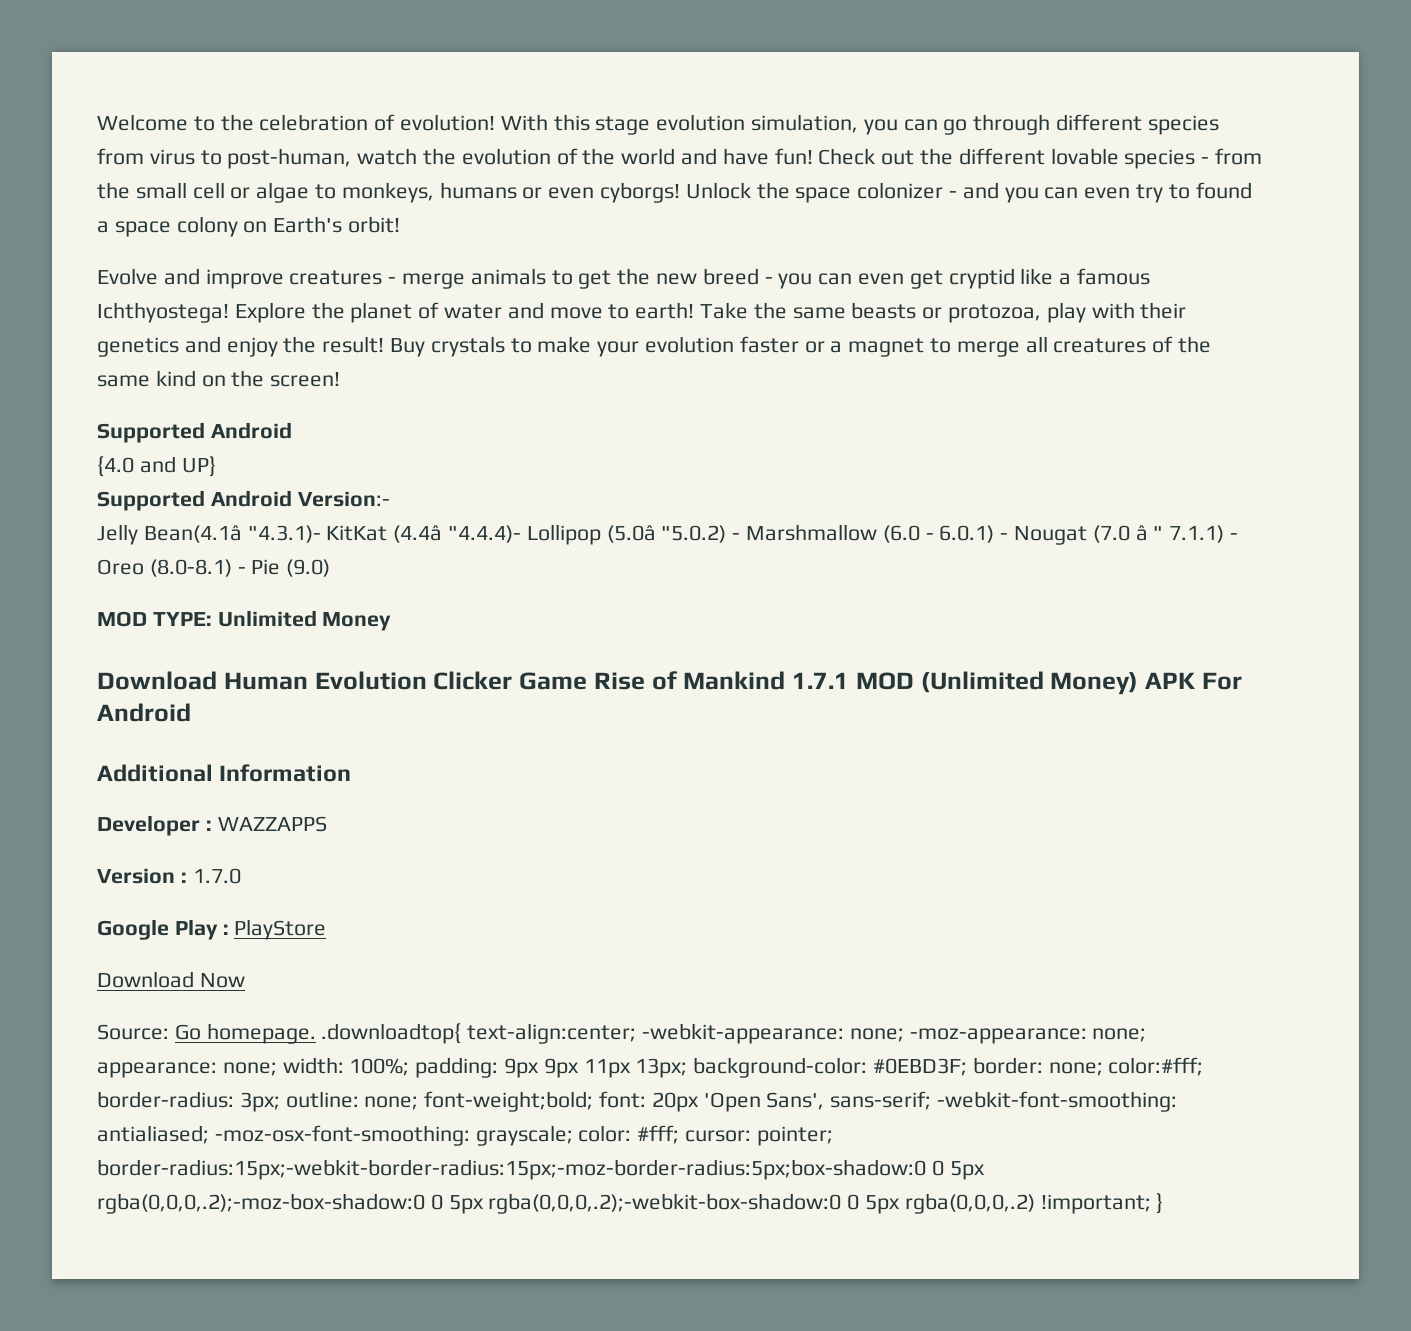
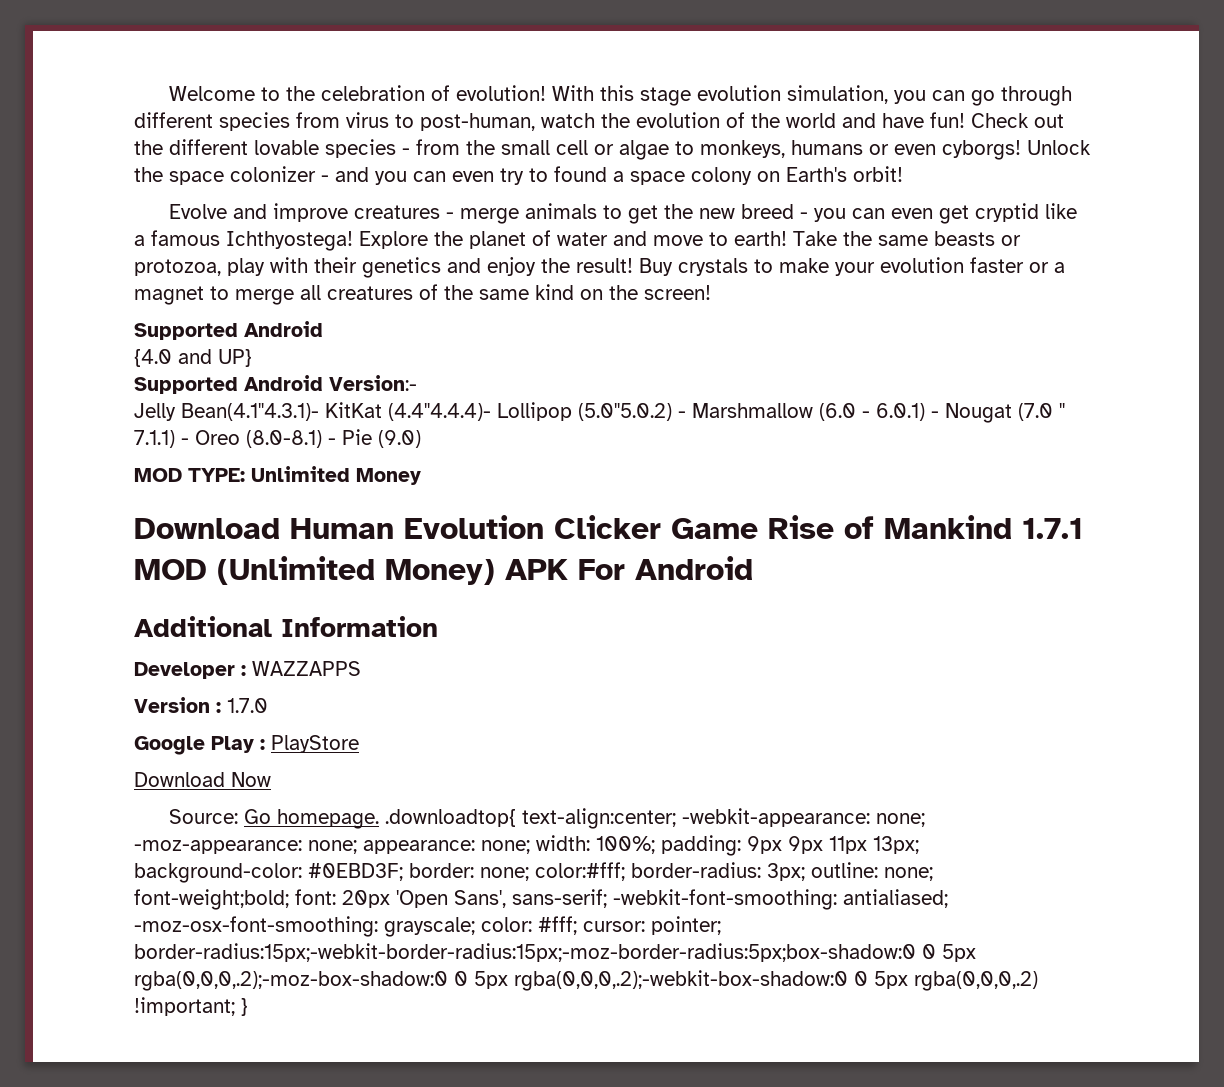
- Jelly Bean(4.1â "4.3.1)- KitKat (4.4â "4.4.4)- Lollipop (5.0â "5.0.2) - Marshmallow (6.0 - 6.0.1) - Nougat (7.0 â " 7.1.1) - Oreo (8.0-8.1) - Pie (9.0)
+ Jelly Bean(4.1"4.3.1)- KitKat (4.4"4.4.4)- Lollipop (5.0"5.0.2) - Marshmallow (6.0 - 6.0.1) - Nougat (7.0 " 7.1.1) - Oreo (8.0-8.1) - Pie (9.0)

